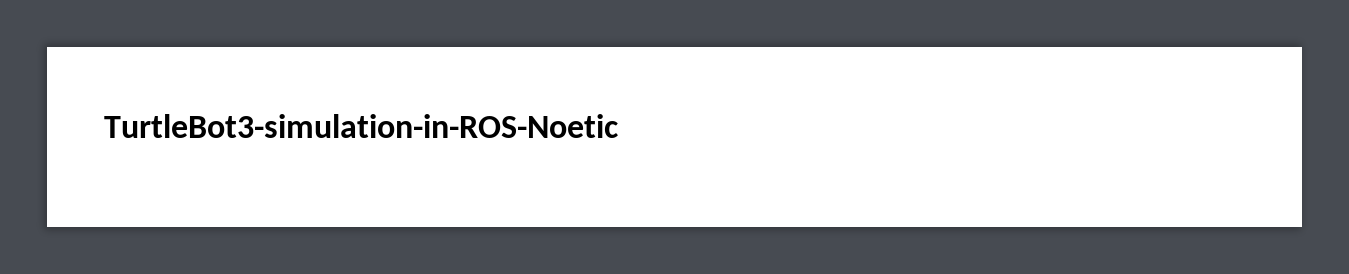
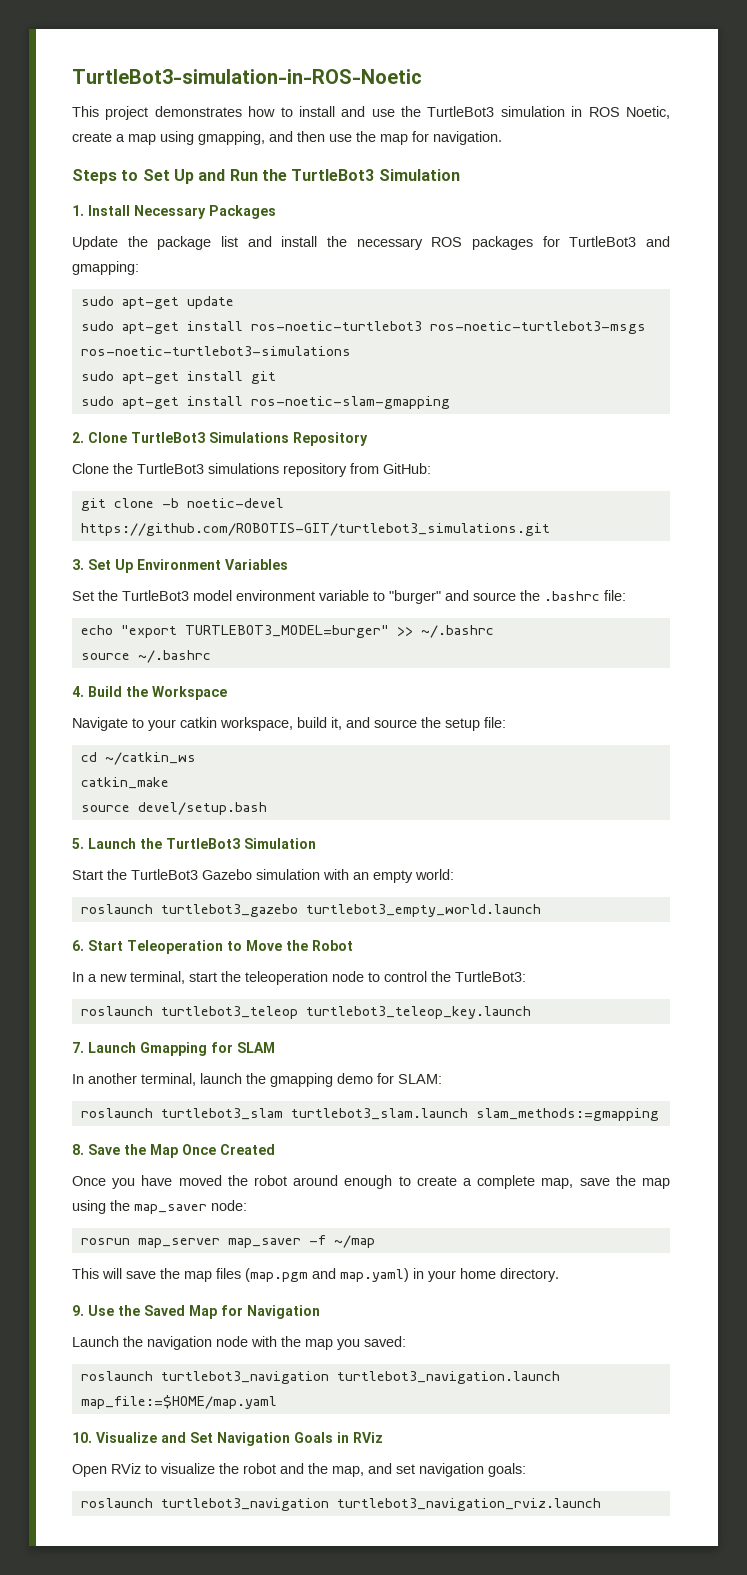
+ This project demonstrates how to install and use the TurtleBot3 simulation in ROS Noetic, create a map using gmapping, and then use the map for navigation.
+ Steps to Set Up and Run the TurtleBot3 Simulation
+ 1. Install Necessary Packages
+ Update the package list and install the necessary ROS packages for TurtleBot3 and gmapping:
+ sudo apt-get update
+ sudo apt-get install ros-noetic-turtlebot3 ros-noetic-turtlebot3-msgs ros-noetic-turtlebot3-simulations
+ sudo apt-get install git
+ sudo apt-get install ros-noetic-slam-gmapping
+ 2. Clone TurtleBot3 Simulations Repository
+ Clone the TurtleBot3 simulations repository from GitHub:
+ git clone -b noetic-devel https://github.com/ROBOTIS-GIT/turtlebot3_simulations.git
+ 3. Set Up Environment Variables
+ Set the TurtleBot3 model environment variable to "burger" and source the .bashrc file:
+ echo "export TURTLEBOT3_MODEL=burger" >> ~/.bashrc
+ source ~/.bashrc
+ 4. Build the Workspace
+ Navigate to your catkin workspace, build it, and source the setup file:
+ cd ~/catkin_ws
+ catkin_make
+ source devel/setup.bash
+ 5. Launch the TurtleBot3 Simulation
+ Start the TurtleBot3 Gazebo simulation with an empty world:
+ roslaunch turtlebot3_gazebo turtlebot3_empty_world.launch
+ 6. Start Teleoperation to Move the Robot
+ In a new terminal, start the teleoperation node to control the TurtleBot3:
+ roslaunch turtlebot3_teleop turtlebot3_teleop_key.launch
+ 7. Launch Gmapping for SLAM
+ In another terminal, launch the gmapping demo for SLAM:
+ roslaunch turtlebot3_slam turtlebot3_slam.launch slam_methods:=gmapping
+ 8. Save the Map Once Created
+ Once you have moved the robot around enough to create a complete map, save the map using the map_saver node:
+ rosrun map_server map_saver -f ~/map
+ This will save the map files (map.pgm and map.yaml) in your home directory.
+ 9. Use the Saved Map for Navigation
+ Launch the navigation node with the map you saved:
+ roslaunch turtlebot3_navigation turtlebot3_navigation.launch map_file:=$HOME/map.yaml
+ 10. Visualize and Set Navigation Goals in RViz
+ Open RViz to visualize the robot and the map, and set navigation goals:
+ roslaunch turtlebot3_navigation turtlebot3_navigation_rviz.launch

